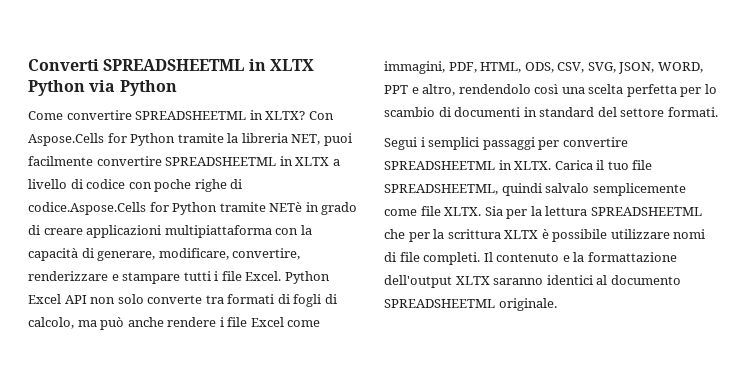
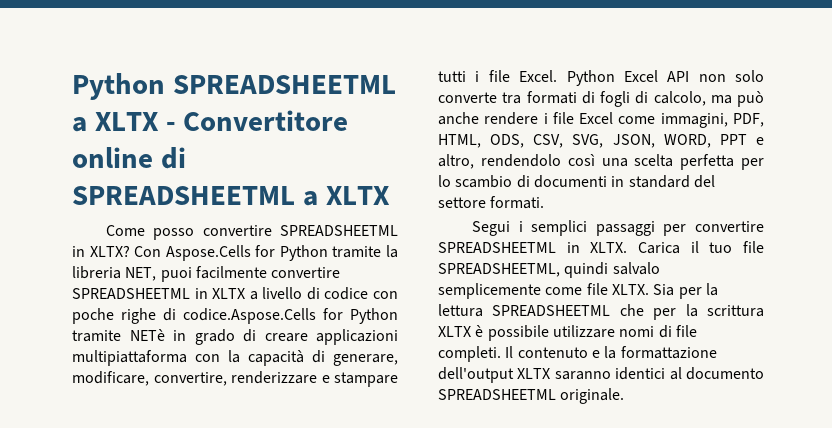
- Converti SPREADSHEETML in XLTX Python via Python
+ Python SPREADSHEETML a XLTX - Convertitore online di SPREADSHEETML a XLTX
- Come convertire SPREADSHEETML in XLTX?
+ Come posso convertire SPREADSHEETML in XLTX?

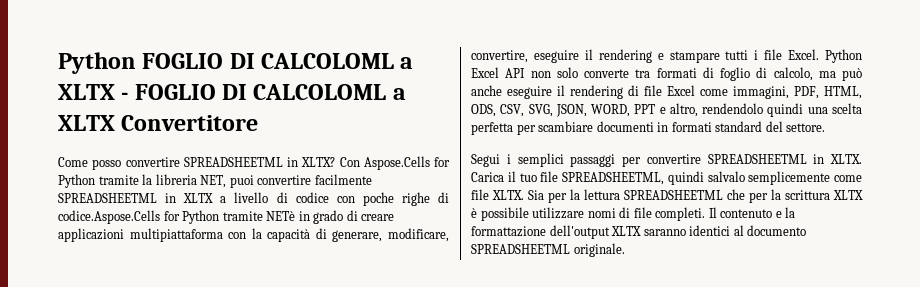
- Python SPREADSHEETML a XLTX - Convertitore online di SPREADSHEETML a XLTX
+ Python FOGLIO DI CALCOLOML a XLTX - FOGLIO DI CALCOLOML a XLTX Convertitore
- Con Aspose.Cells for Python tramite la libreria NET, puoi facilmente convertire SPREADSHEETML in XLTX a livello di codice con poche righe di codice.Aspose.Cells for Python tramite NETè in grado di creare applicazioni multipiattaforma con la capacità di generare, modificare, convertire, renderizzare e stampare tutti i file Excel.
+ Con Aspose.Cells for Python tramite la libreria NET, puoi convertire facilmente SPREADSHEETML in XLTX a livello di codice con poche righe di codice.Aspose.Cells for Python tramite NETè in grado di creare applicazioni multipiattaforma con la capacità di generare, modificare, convertire, eseguire il rendering e stampare tutti i file Excel.
- Python Excel API non solo converte tra formati di fogli di calcolo, ma può anche rendere i file Excel come immagini, PDF, HTML, ODS, CSV, SVG, JSON, WORD, PPT e altro, rendendolo così una scelta perfetta per lo scambio di documenti in standard del settore formati.
+ Python Excel API non solo converte tra formati di foglio di calcolo, ma può anche eseguire il rendering di file Excel come immagini, PDF, HTML, ODS, CSV, SVG, JSON, WORD, PPT e altro, rendendolo quindi una scelta perfetta per scambiare documenti in formati standard del settore.

